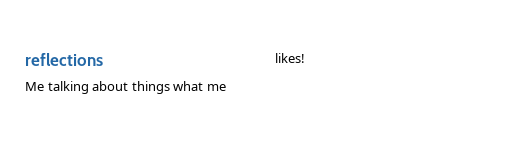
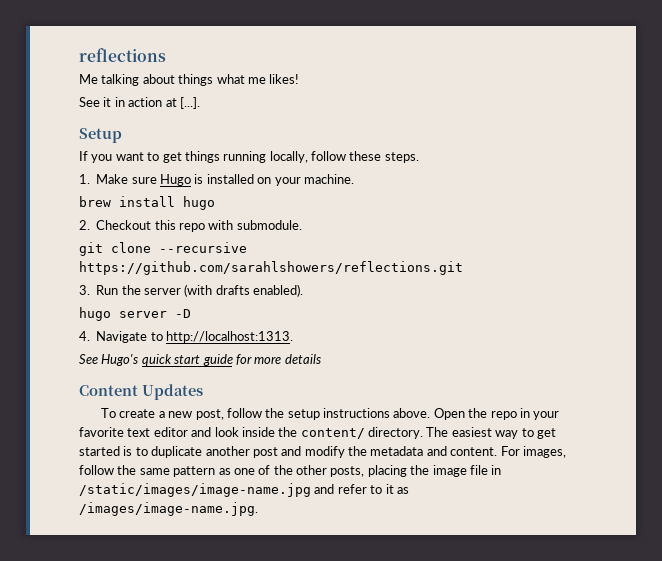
+ See it in action at [...].
+ Setup
+ If you want to get things running locally, follow these steps.
+ 1. Make sure Hugo is installed on your machine.
+ brew install hugo
+ 2. Checkout this repo with submodule.
+ git clone --recursive https://github.com/sarahlshowers/reflections.git
+ 3. Run the server (with drafts enabled).
+ hugo server -D
+ 4. Navigate to http://localhost:1313.
+ See Hugo's quick start guide for more details
+ Content Updates
+ To create a new post, follow the setup instructions above. Open the repo in your favorite text editor and look inside the content/ directory. The easiest way to get started is to duplicate another post and modify the metadata and content. For images, follow the same pattern as one of the other posts, placing the image file in /static/images/image-name.jpg and refer to it as /images/image-name.jpg.

